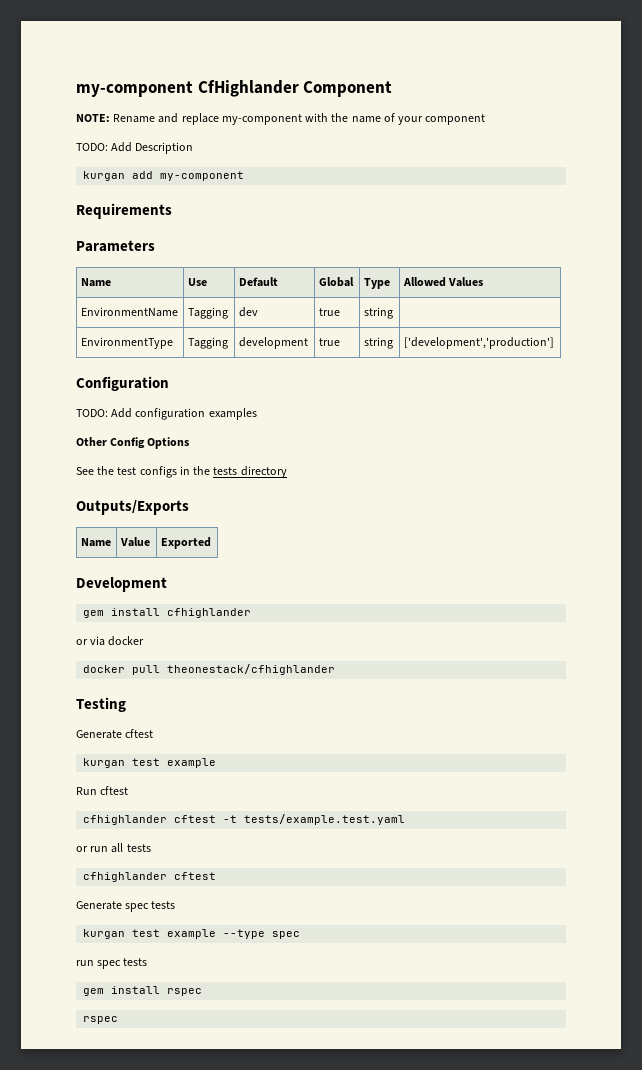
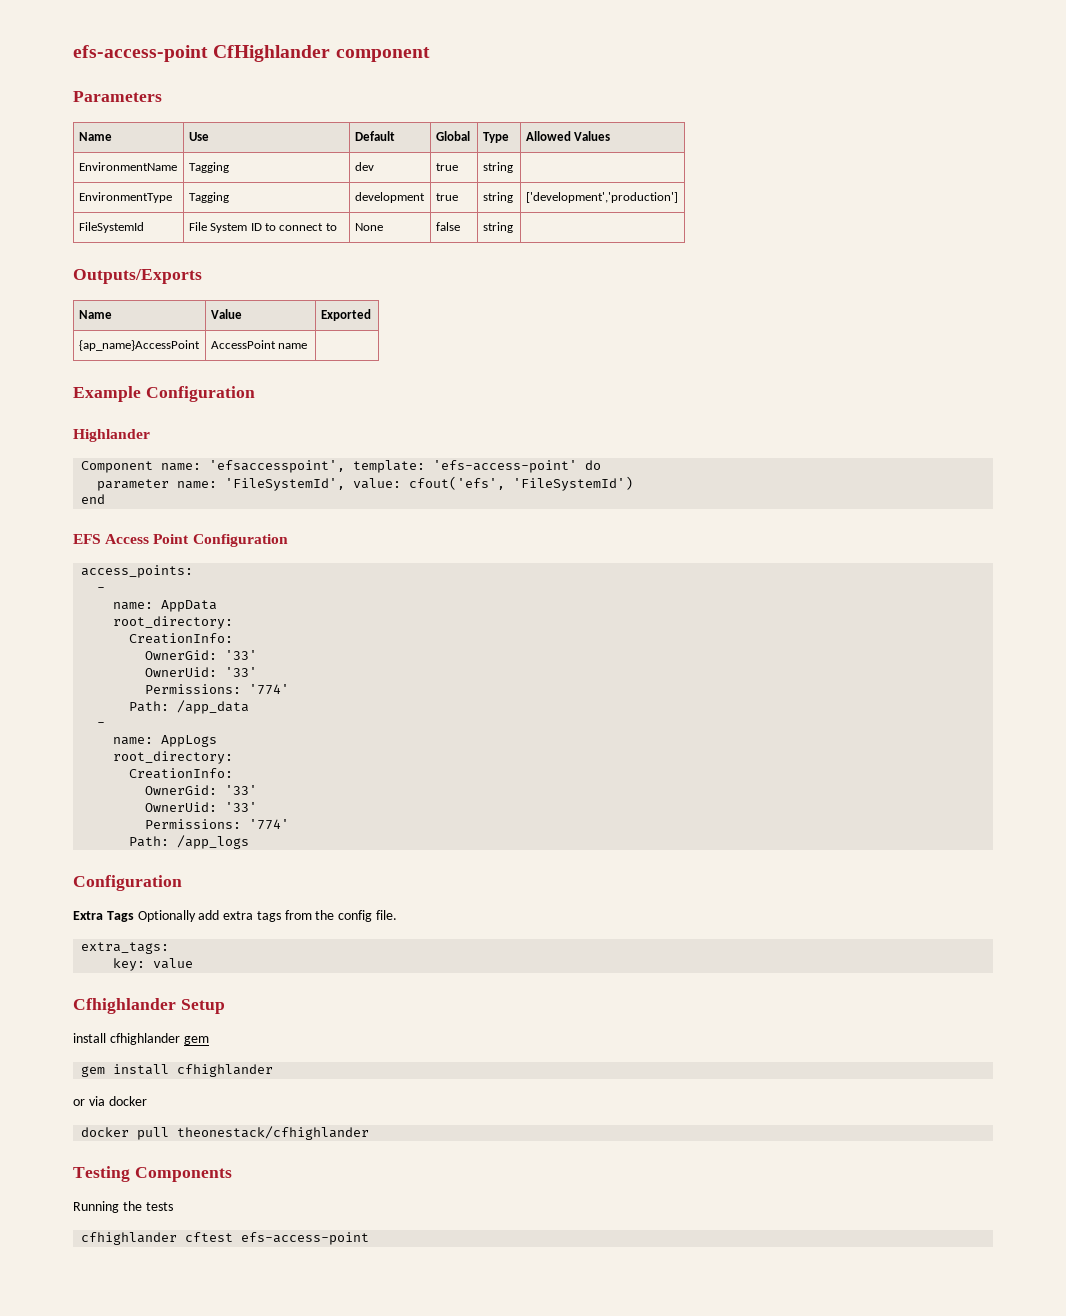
- my-component CfHighlander Component
- NOTE: Rename and replace my-component with the name of your component
- TODO: Add Description
- kurgan add my-component
- Requirements
+ efs-access-point CfHighlander component
- Configuration
- TODO: Add configuration examples
- Other Config Options
- See the test configs in the tests directory
+ FileSystemId | File System ID to connect to | None | false | string |
  Outputs/Exports
  Name | Value | Exported
- Development
+ {ap_name}AccessPoint | AccessPoint name |
+ Example Configuration
+ Highlander
+ Component name: 'efsaccesspoint', template: 'efs-access-point' do
+ parameter name: 'FileSystemId', value: cfout('efs', 'FileSystemId')
+ end
+ EFS Access Point Configuration
+ access_points:
+ -
+ name: AppData
+ root_directory:
+ CreationInfo:
+ OwnerGid: '33'
+ OwnerUid: '33'
+ Permissions: '774'
+ Path: /app_data
+ -
+ name: AppLogs
+ root_directory:
+ CreationInfo:
+ OwnerGid: '33'
+ OwnerUid: '33'
+ Permissions: '774'
+ Path: /app_logs
+ Configuration
+ Extra Tags Optionally add extra tags from the config file.
+ extra_tags:
+ key: value
+ Cfhighlander Setup
+ install cfhighlander gem
- Testing
- Generate cftest
- kurgan test example
- Run cftest
- cfhighlander cftest -t tests/example.test.yaml
- or run all tests
- cfhighlander cftest
- Generate spec tests
- kurgan test example --type spec
- run spec tests
- gem install rspec
- rspec
+ Testing Components
+ Running the tests
+ cfhighlander cftest efs-access-point

